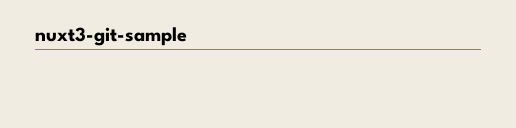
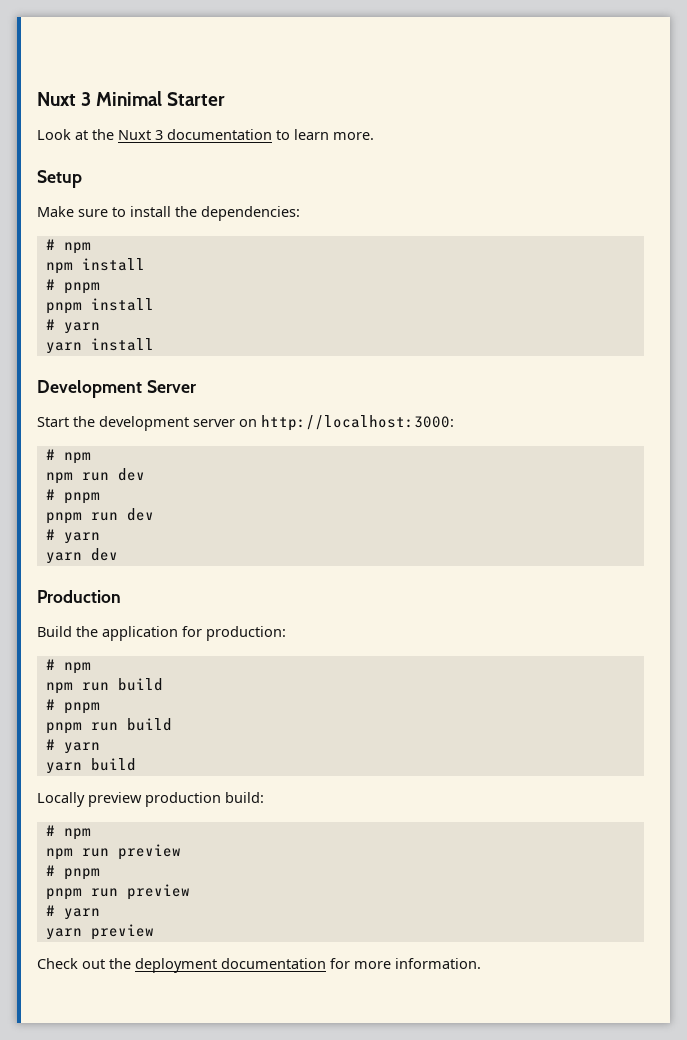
- nuxt3-git-sample
+ Nuxt 3 Minimal Starter
+ Look at the Nuxt 3 documentation to learn more.
+ Setup
+ Make sure to install the dependencies:
+ # npm
+ npm install
+ # pnpm
+ pnpm install
+ # yarn
+ yarn install
+ Development Server
+ Start the development server on http://localhost:3000:
+ # npm
+ npm run dev
+ # pnpm
+ pnpm run dev
+ # yarn
+ yarn dev
+ Production
+ Build the application for production:
+ # npm
+ npm run build
+ # pnpm
+ pnpm run build
+ # yarn
+ yarn build
+ Locally preview production build:
+ # npm
+ npm run preview
+ # pnpm
+ pnpm run preview
+ # yarn
+ yarn preview
+ Check out the deployment documentation for more information.

